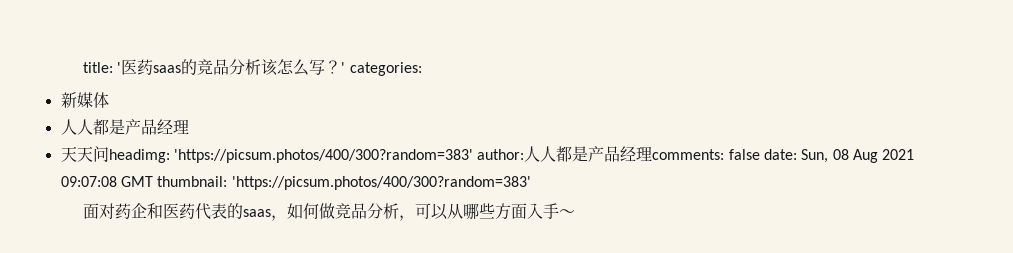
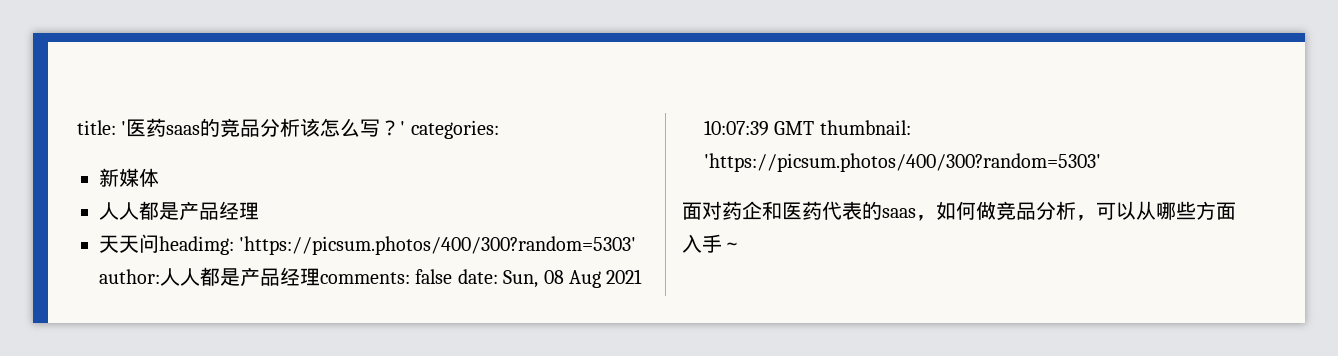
- 天天问headimg: 'https://picsum.photos/400/300?random=383' author:人人都是产品经理comments: false date: Sun, 08 Aug 2021 09:07:08 GMT thumbnail: 'https://picsum.photos/400/300?random=383'
+ 天天问headimg: 'https://picsum.photos/400/300?random=5303' author:人人都是产品经理comments: false date: Sun, 08 Aug 2021 10:07:39 GMT thumbnail: 'https://picsum.photos/400/300?random=5303'

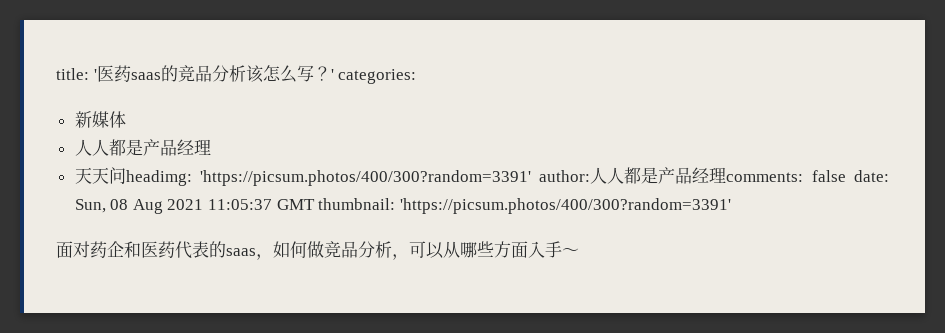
- 天天问headimg: 'https://picsum.photos/400/300?random=5303' author:人人都是产品经理comments: false date: Sun, 08 Aug 2021 10:07:39 GMT thumbnail: 'https://picsum.photos/400/300?random=5303'
+ 天天问headimg: 'https://picsum.photos/400/300?random=3391' author:人人都是产品经理comments: false date: Sun, 08 Aug 2021 11:05:37 GMT thumbnail: 'https://picsum.photos/400/300?random=3391'

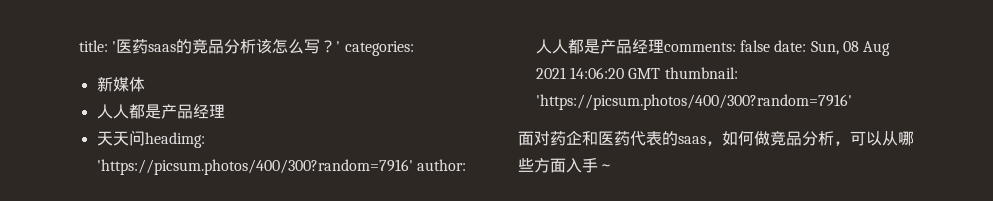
- 天天问headimg: 'https://picsum.photos/400/300?random=3391' author:人人都是产品经理comments: false date: Sun, 08 Aug 2021 11:05:37 GMT thumbnail: 'https://picsum.photos/400/300?random=3391'
+ 天天问headimg: 'https://picsum.photos/400/300?random=7916' author:人人都是产品经理comments: false date: Sun, 08 Aug 2021 14:06:20 GMT thumbnail: 'https://picsum.photos/400/300?random=7916'

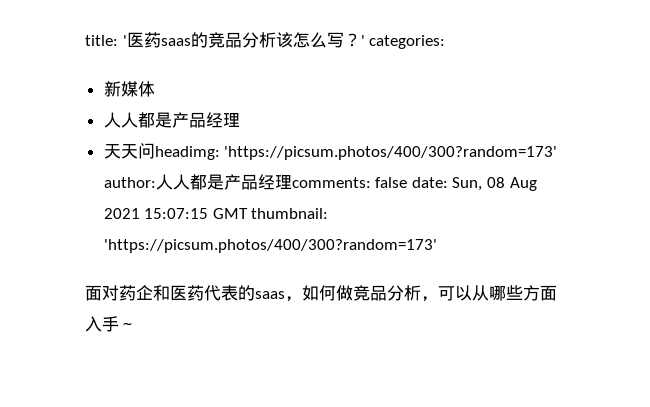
- 天天问headimg: 'https://picsum.photos/400/300?random=7916' author:人人都是产品经理comments: false date: Sun, 08 Aug 2021 14:06:20 GMT thumbnail: 'https://picsum.photos/400/300?random=7916'
+ 天天问headimg: 'https://picsum.photos/400/300?random=173' author:人人都是产品经理comments: false date: Sun, 08 Aug 2021 15:07:15 GMT thumbnail: 'https://picsum.photos/400/300?random=173'

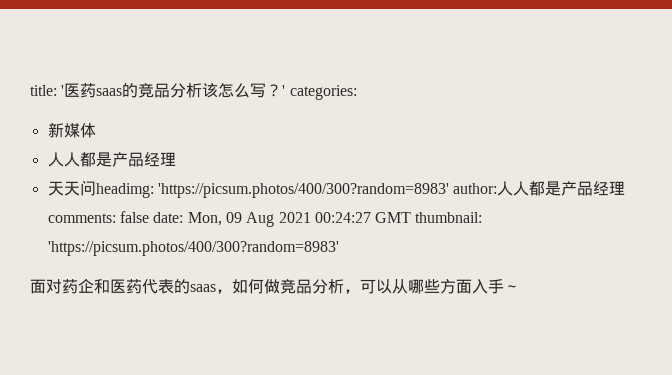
- 天天问headimg: 'https://picsum.photos/400/300?random=173' author:人人都是产品经理comments: false date: Sun, 08 Aug 2021 15:07:15 GMT thumbnail: 'https://picsum.photos/400/300?random=173'
+ 天天问headimg: 'https://picsum.photos/400/300?random=8983' author:人人都是产品经理comments: false date: Mon, 09 Aug 2021 00:24:27 GMT thumbnail: 'https://picsum.photos/400/300?random=8983'

